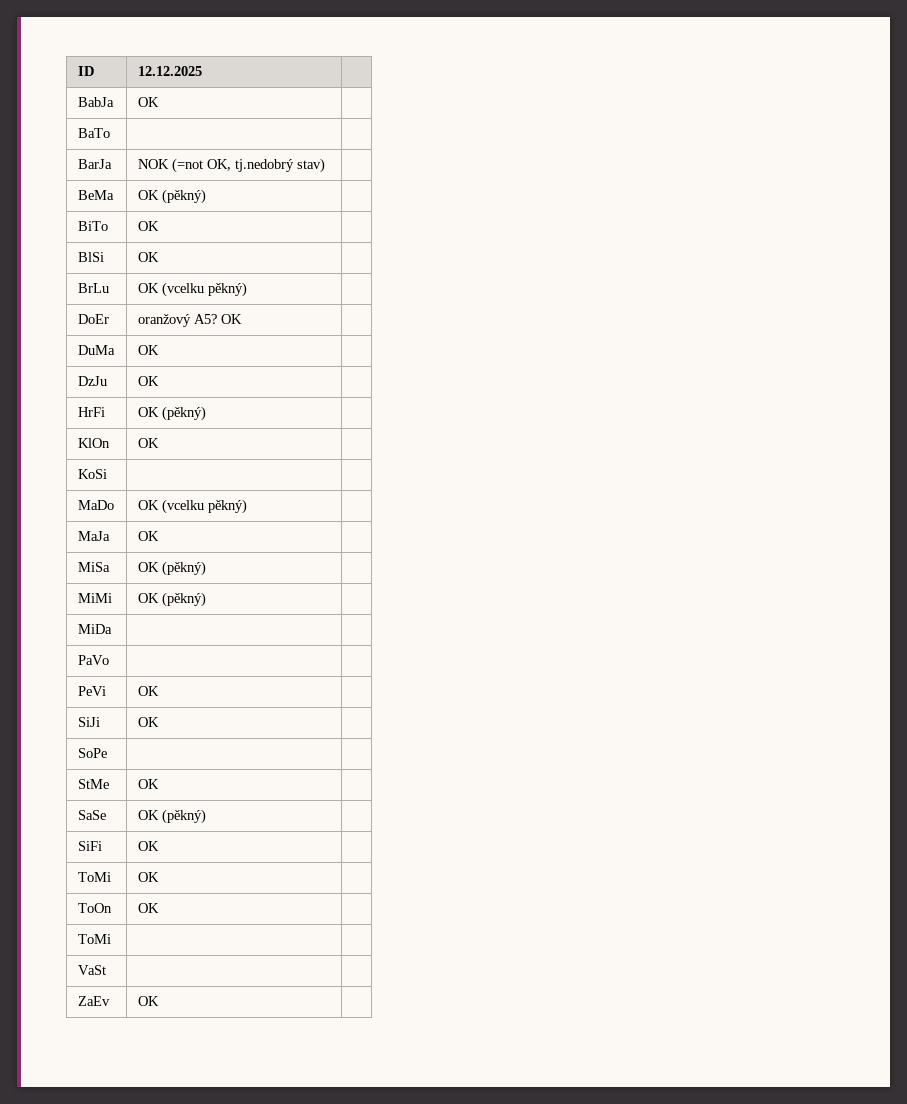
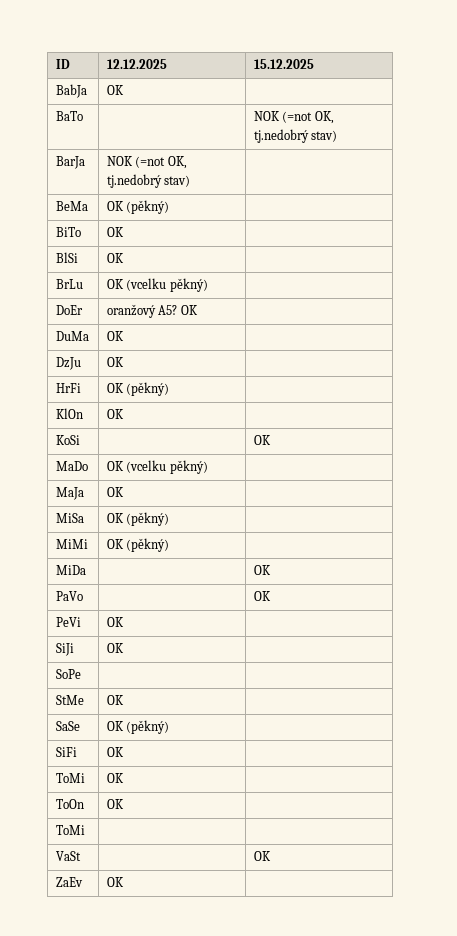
- ID | 12.12.2025 |
+ ID | 12.12.2025 | 15.12.2025
- BaTo | |
+ BaTo | | NOK (=not OK, tj.nedobrý stav)
- KoSi | |
+ KoSi | | OK
- MiDa | |
+ MiDa | | OK
- PaVo | |
+ PaVo | | OK
- VaSt | |
+ VaSt | | OK

